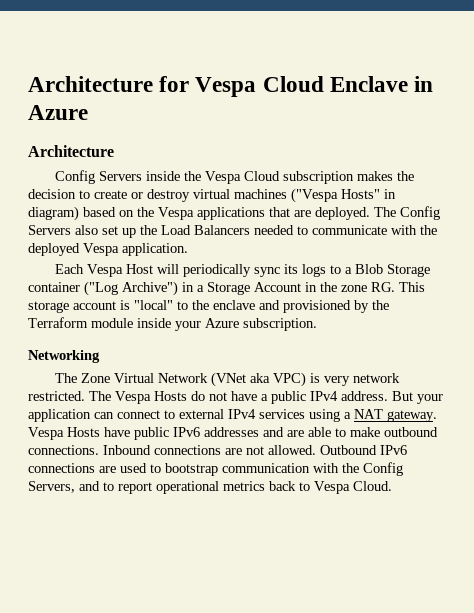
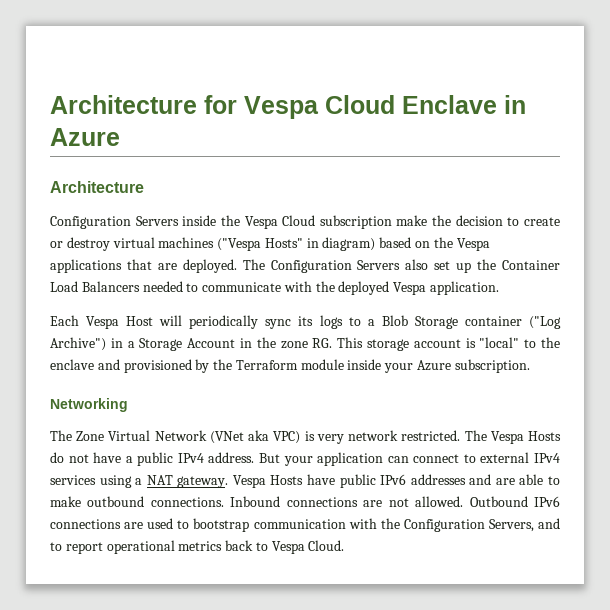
- Config Servers inside the Vespa Cloud subscription makes the decision to create or destroy virtual machines ("Vespa Hosts" in diagram) based on the Vespa applications that are deployed.
+ Configuration Servers inside the Vespa Cloud subscription make the decision to create or destroy virtual machines ("Vespa Hosts" in diagram) based on the Vespa applications that are deployed.
- The Config Servers also set up the Load Balancers needed to communicate with the deployed Vespa application.
+ The Configuration Servers also set up the Container Load Balancers needed to communicate with the deployed Vespa application.
- Outbound IPv6 connections are used to bootstrap communication with the Config Servers, and to report operational metrics back to Vespa Cloud.
+ Outbound IPv6 connections are used to bootstrap communication with the Configuration Servers, and to report operational metrics back to Vespa Cloud.

